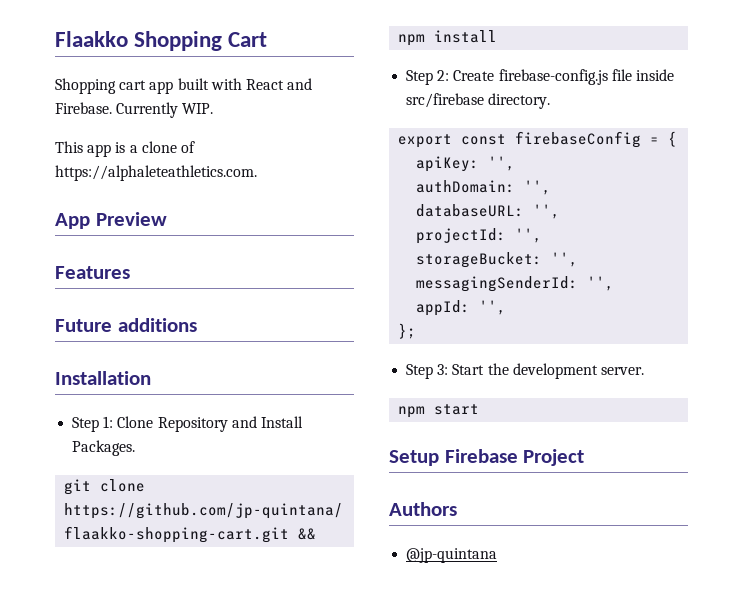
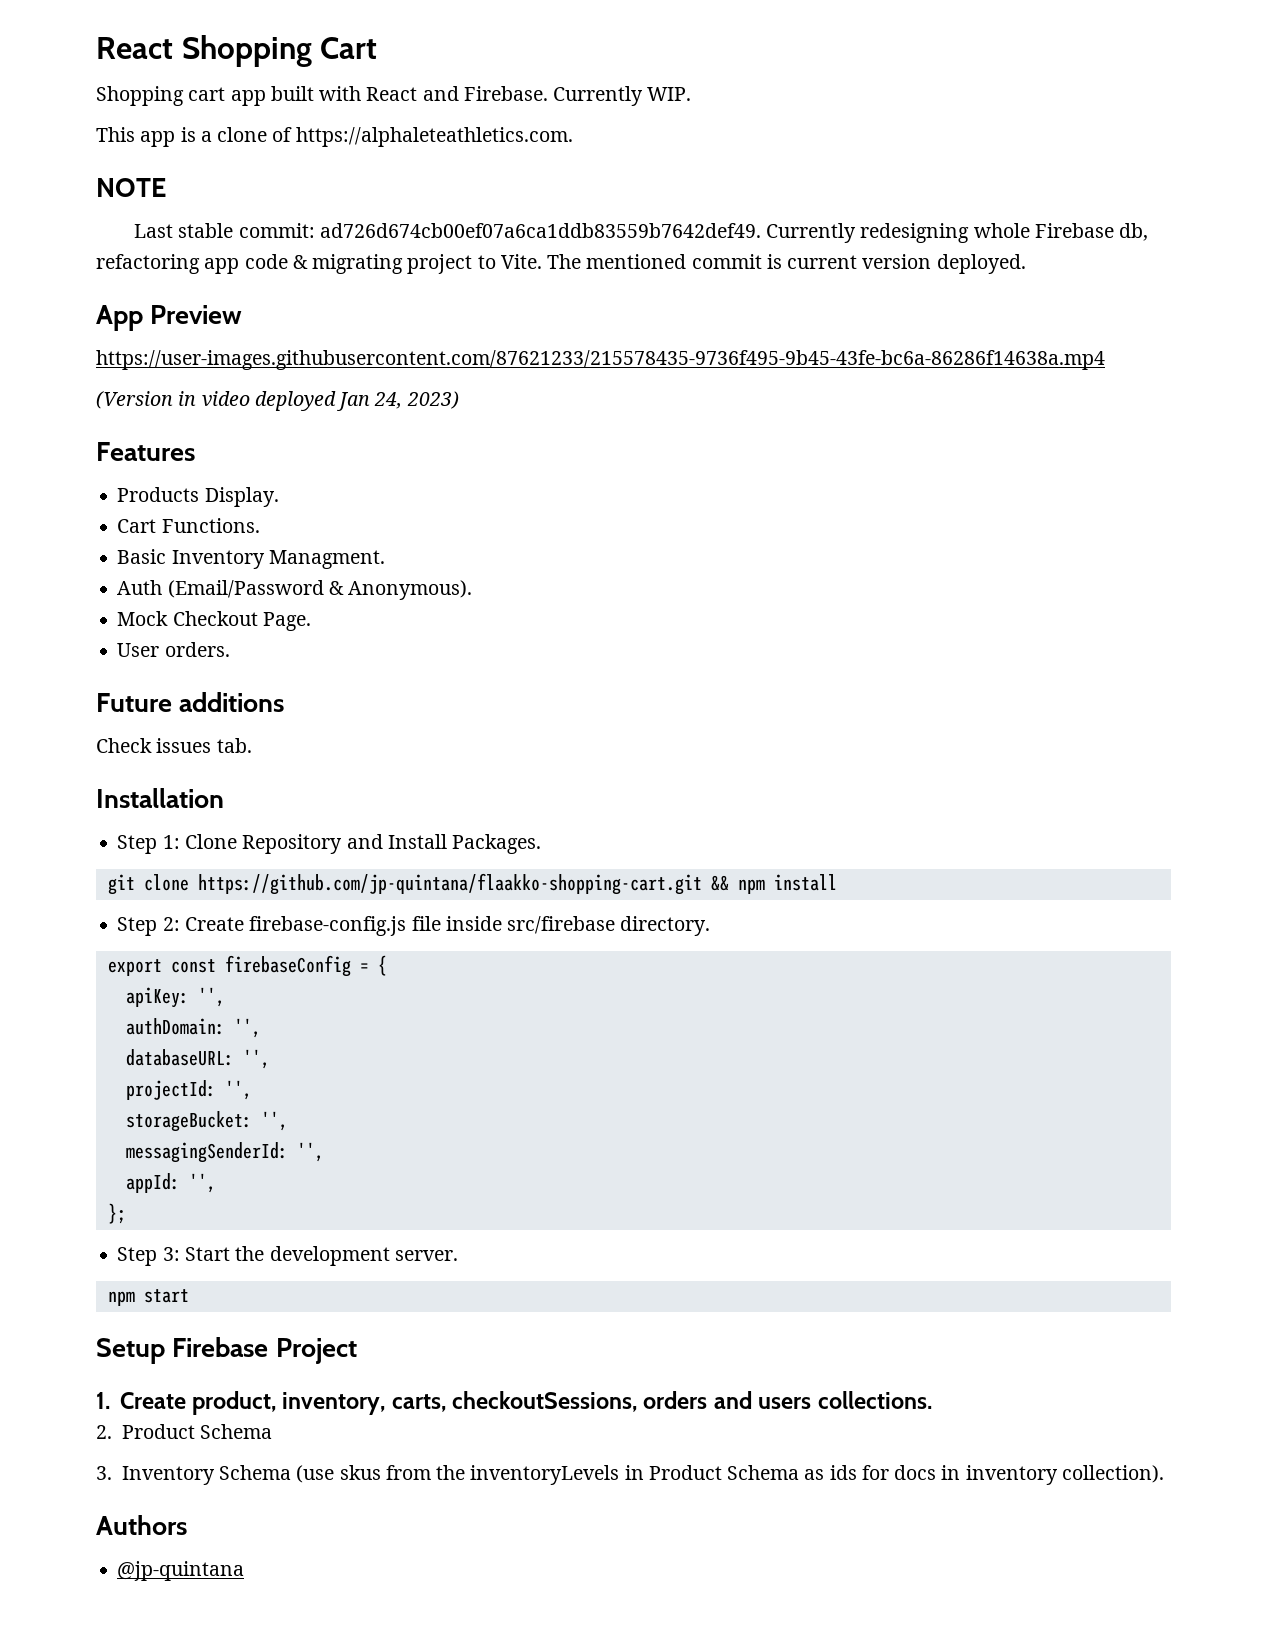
- Flaakko Shopping Cart
+ React Shopping Cart
+ NOTE
+ Last stable commit: ad726d674cb00ef07a6ca1ddb83559b7642def49. Currently redesigning whole Firebase db, refactoring app code & migrating project to Vite. The mentioned commit is current version deployed.
  App Preview
+ https://user-images.githubusercontent.com/87621233/215578435-9736f495-9b45-43fe-bc6a-86286f14638a.mp4
+ (Version in video deployed Jan 24, 2023)
  Features
+ Products Display.
+ Cart Functions.
+ Basic Inventory Managment.
+ Auth (Email/Password & Anonymous).
+ Mock Checkout Page.
+ User orders.
+ Check issues tab.
+ 1. Create product, inventory, carts, checkoutSessions, orders and users collections.
+ 2. Product Schema
+ 3. Inventory Schema (use skus from the inventoryLevels in Product Schema as ids for docs in inventory collection).

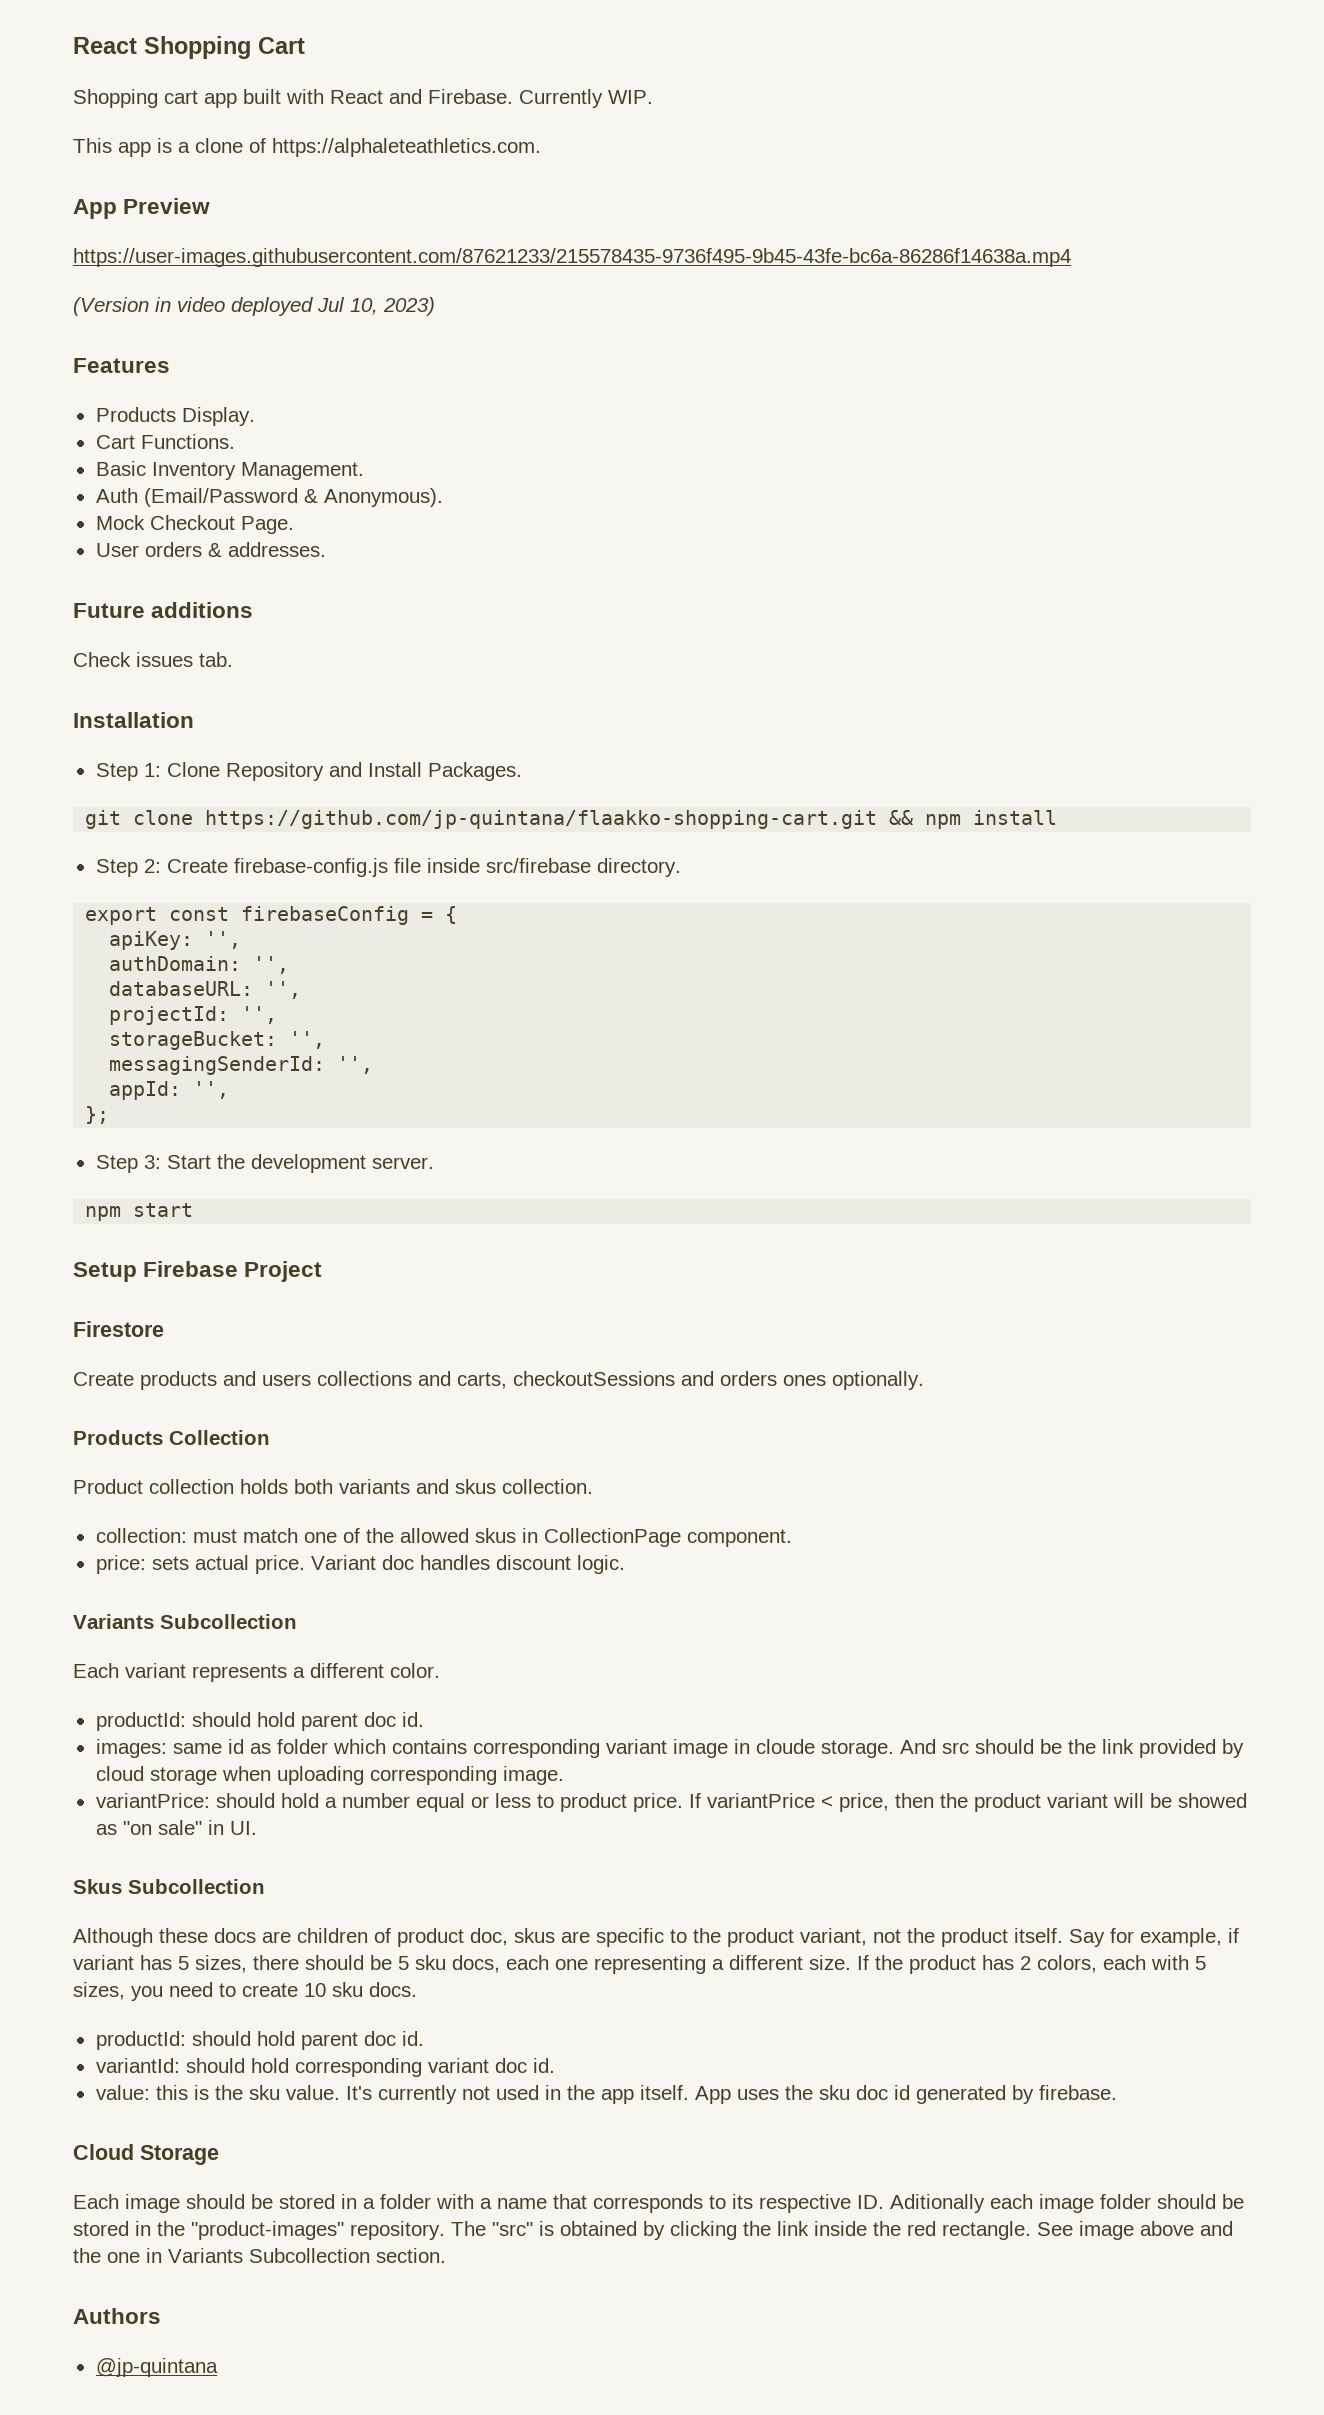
- NOTE
- Last stable commit: ad726d674cb00ef07a6ca1ddb83559b7642def49. Currently redesigning whole Firebase db, refactoring app code & migrating project to Vite. The mentioned commit is current version deployed.
- (Version in video deployed Jan 24, 2023)
+ (Version in video deployed Jul 10, 2023)
- Basic Inventory Managment.
+ Basic Inventory Management.
- User orders.
+ User orders & addresses.
- 1. Create product, inventory, carts, checkoutSessions, orders and users collections.
- 2. Product Schema
- 3. Inventory Schema (use skus from the inventoryLevels in Product Schema as ids for docs in inventory collection).
+ Firestore
+ Create products and users collections and carts, checkoutSessions and orders ones optionally.
+ Products Collection
+ Product collection holds both variants and skus collection.
+ collection: must match one of the allowed skus in CollectionPage component.
+ price: sets actual price. Variant doc handles discount logic.
+ Variants Subcollection
+ Each variant represents a different color.
+ productId: should hold parent doc id.
+ images: same id as folder which contains corresponding variant image in cloude storage. And src should be the link provided by cloud storage when uploading corresponding image.
+ variantPrice: should hold a number equal or less to product price. If variantPrice < price, then the product variant will be showed as "on sale" in UI.
+ Skus Subcollection
+ Although these docs are children of product doc, skus are specific to the product variant, not the product itself. Say for example, if variant has 5 sizes, there should be 5 sku docs, each one representing a different size. If the product has 2 colors, each with 5 sizes, you need to create 10 sku docs.
+ productId: should hold parent doc id.
+ variantId: should hold corresponding variant doc id.
+ value: this is the sku value. It's currently not used in the app itself. App uses the sku doc id generated by firebase.
+ Cloud Storage
+ Each image should be stored in a folder with a name that corresponds to its respective ID. Aditionally each image folder should be stored in the "product-images" repository. The "src" is obtained by clicking the link inside the red rectangle. See image above and the one in Variants Subcollection section.

